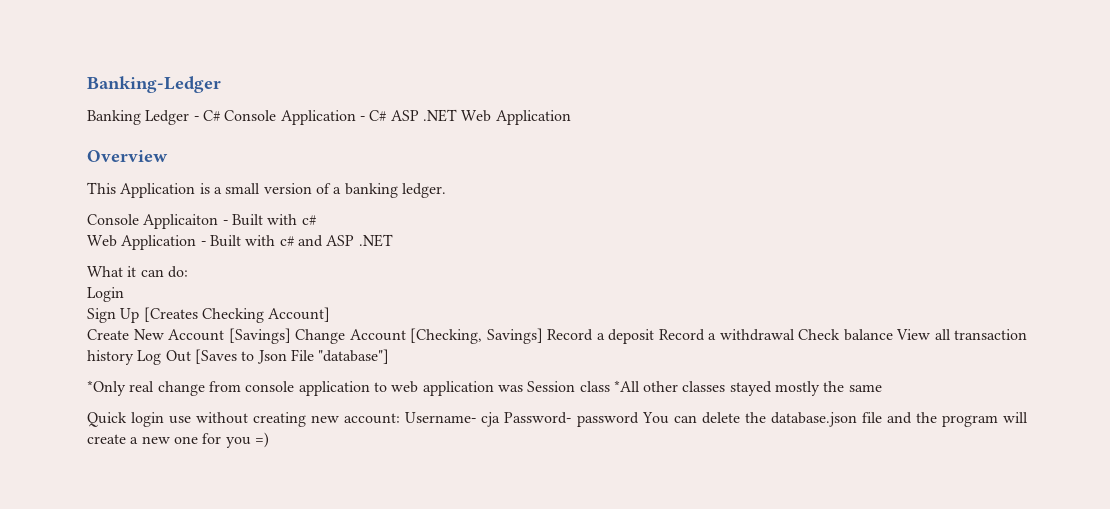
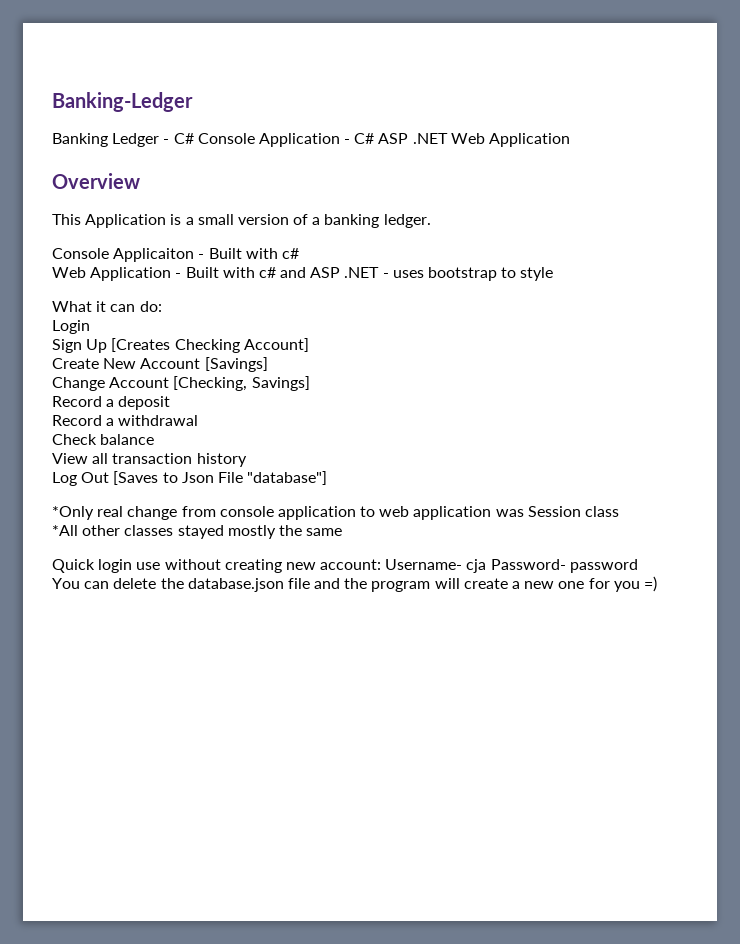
- Web Application - Built with c# and ASP .NET
+ Web Application - Built with c# and ASP .NET - uses bootstrap to style
- Create New Account [Savings] Change Account [Checking, Savings] Record a deposit Record a withdrawal Check balance View all transaction history Log Out [Saves to Json File "database"]
+ Create New Account [Savings]
+ Change Account [Checking, Savings]
+ Record a deposit
+ Record a withdrawal
+ Check balance
+ View all transaction history
+ Log Out [Saves to Json File "database"]
- *Only real change from console application to web application was Session class *All other classes stayed mostly the same
+ *Only real change from console application to web application was Session class
+ *All other classes stayed mostly the same
- Quick login use without creating new account: Username- cja Password- password You can delete the database.json file and the program will create a new one for you =)
+ Quick login use without creating new account: Username- cja Password- password
+ You can delete the database.json file and the program will create a new one for you =)

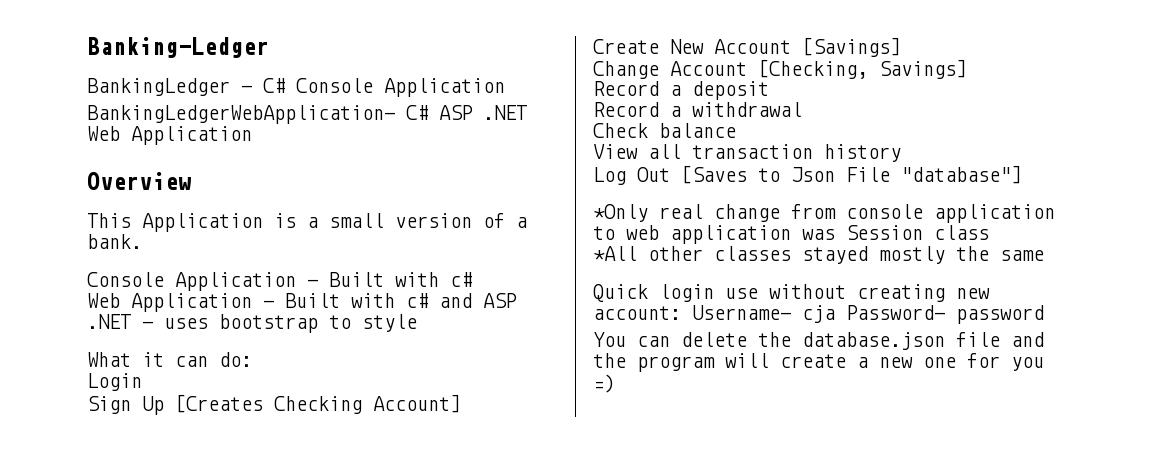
- Banking Ledger - C# Console Application - C# ASP .NET Web Application
+ BankingLedger - C# Console Application
+ BankingLedgerWebApplication- C# ASP .NET Web Application
- This Application is a small version of a banking ledger.
- Console Applicaiton - Built with c#
+ This Application is a small version of a bank.
+ Console Application - Built with c#

